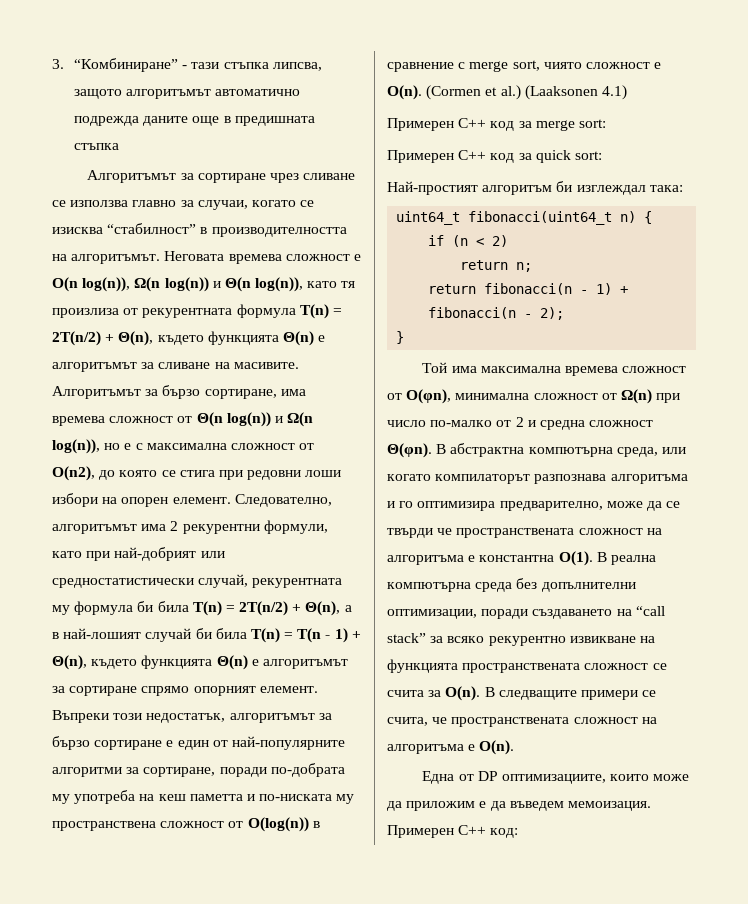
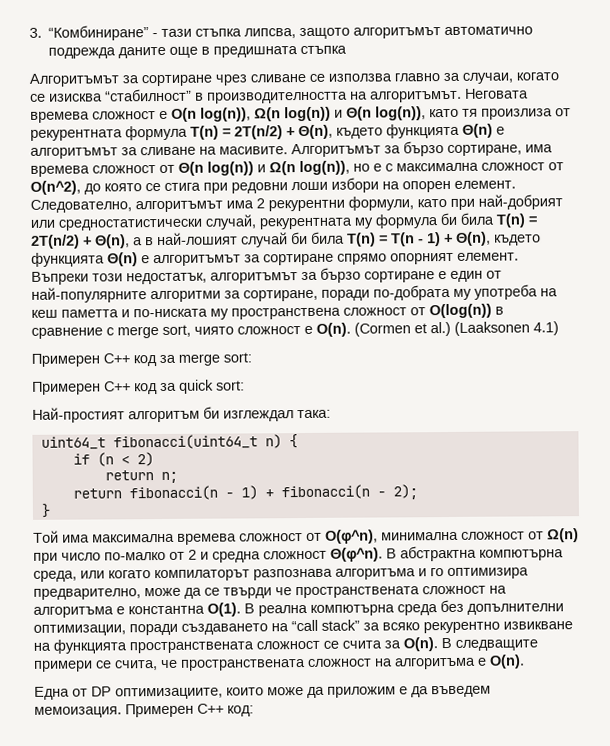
- Алгоритъмът за бързо сортиране, има времева сложност от Θ(n log(n)) и Ω(n log(n)), но е с максимална сложност от О(n2), до която се стига при редовни лоши избори на опорен елемент.
+ Алгоритъмът за бързо сортиране, има времева сложност от Θ(n log(n)) и Ω(n log(n)), но е с максимална сложност от О(n^2), до която се стига при редовни лоши избори на опорен елемент.
- Той има максимална времева сложност от O(φn), минимална сложност от Ω(n) при число по-малко от 2 и средна сложност Θ(φn).
+ Той има максимална времева сложност от O(φ^n), минимална сложност от Ω(n) при число по-малко от 2 и средна сложност Θ(φ^n).

